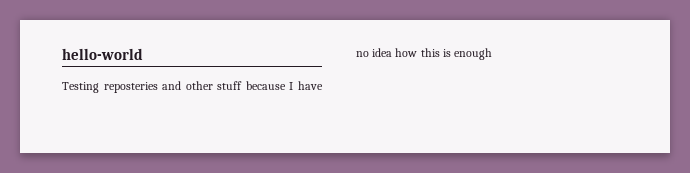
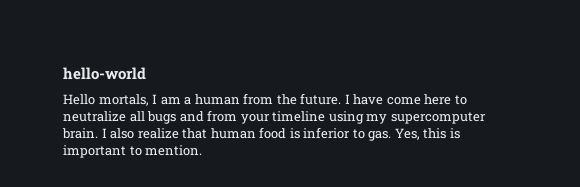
- Testing reposteries and other stuff because I have no idea how this is enough
+ Hello mortals, I am a human from the future. I have come here to neutralize all bugs and from your timeline using my supercomputer brain. I also realize that human food is inferior to gas. Yes, this is important to mention.

